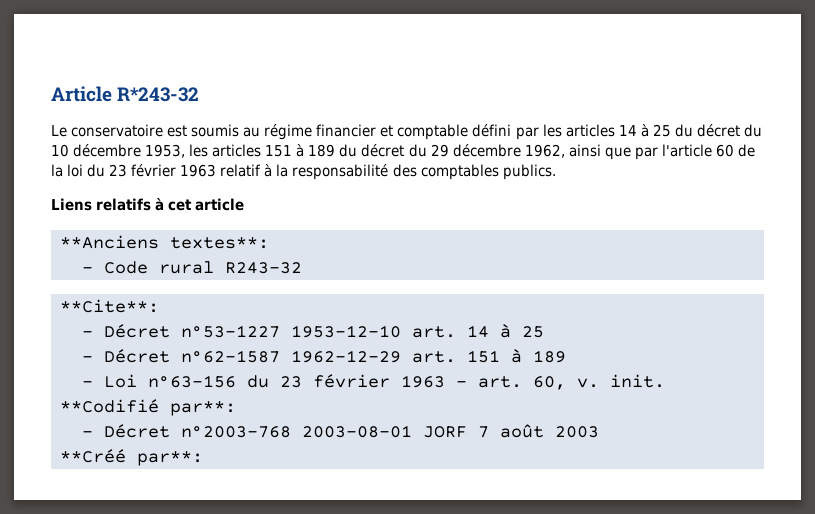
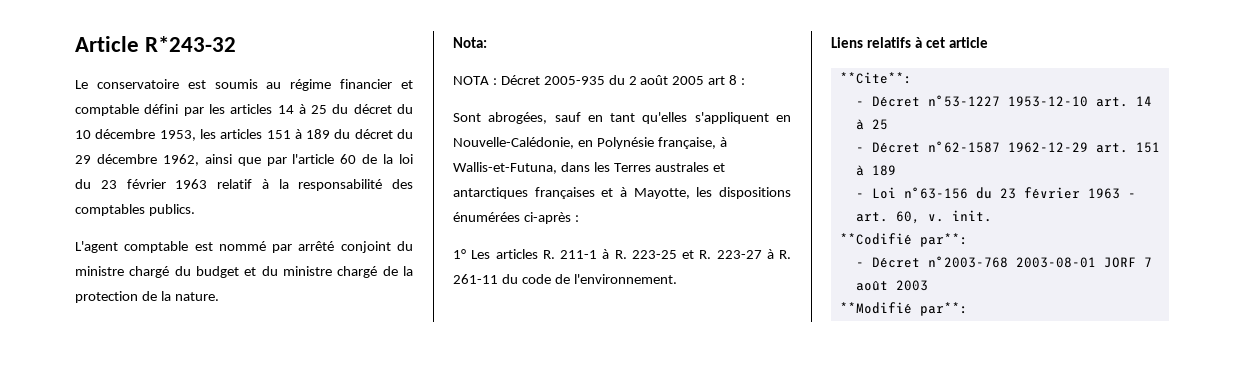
+ L'agent comptable est nommé par arrêté conjoint du ministre chargé du budget et du ministre chargé de la protection de la nature.
+ Nota:
+ NOTA : Décret 2005-935 du 2 août 2005 art 8 :
+ Sont abrogées, sauf en tant qu'elles s'appliquent en Nouvelle-Calédonie, en Polynésie française, à Wallis-et-Futuna, dans les Terres australes et antarctiques françaises et à Mayotte, les dispositions énumérées ci-après :
+ 1° Les articles R. 211-1 à R. 223-25 et R. 223-27 à R. 261-11 du code de l'environnement.
- **Anciens textes**:
- - Code rural R243-32
- **Créé par**:
+ **Modifié par**:

